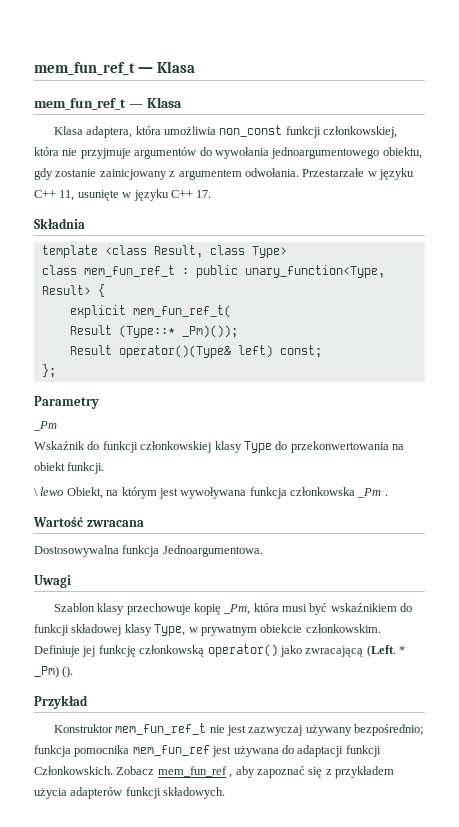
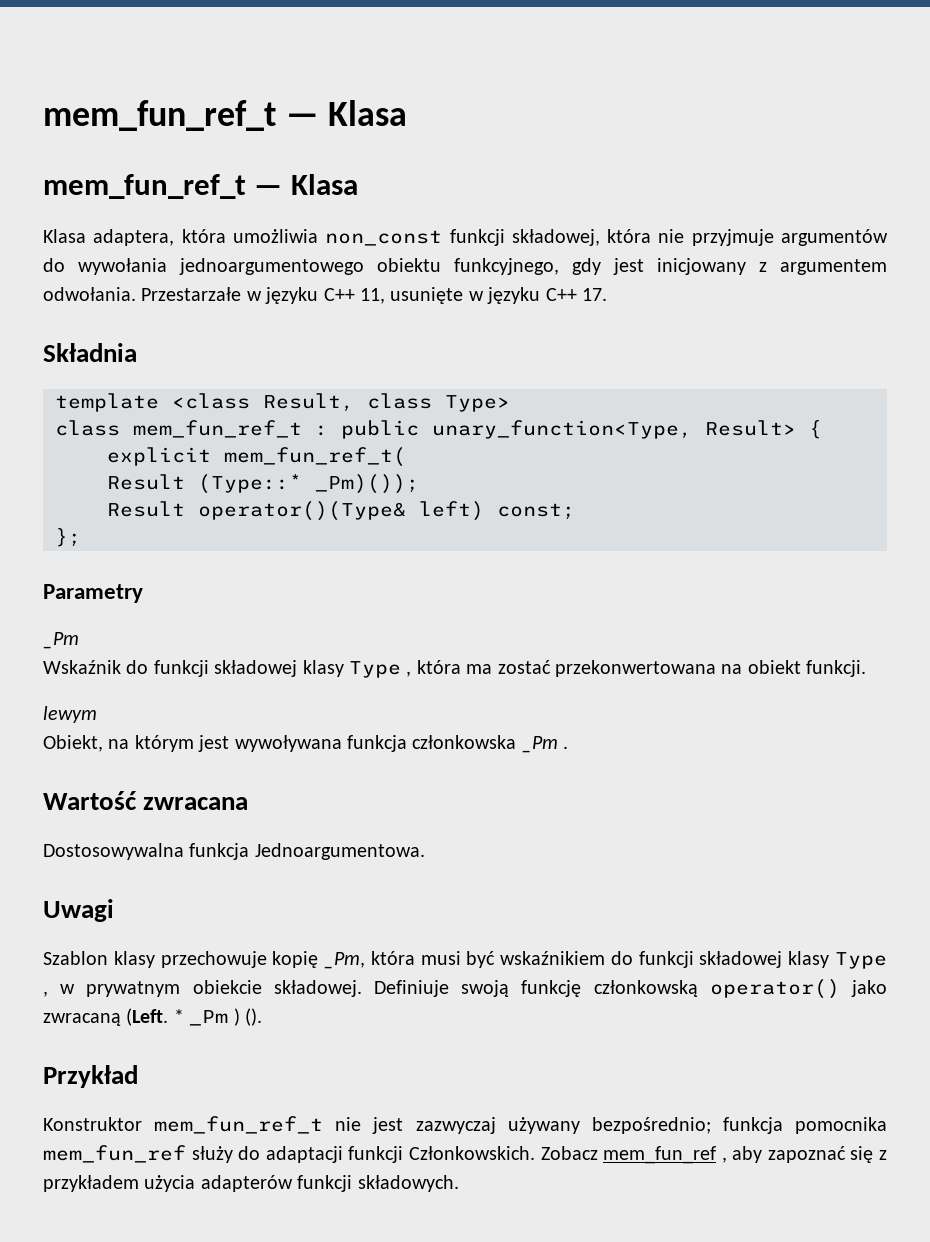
- Klasa adaptera, która umożliwia non_const funkcji członkowskiej, która nie przyjmuje argumentów do wywołania jednoargumentowego obiektu, gdy zostanie zainicjowany z argumentem odwołania.
+ Klasa adaptera, która umożliwia non_const funkcji składowej, która nie przyjmuje argumentów do wywołania jednoargumentowego obiektu funkcyjnego, gdy jest inicjowany z argumentem odwołania.
- Wskaźnik do funkcji członkowskiej klasy Type do przekonwertowania na obiekt funkcji.
+ Wskaźnik do funkcji składowej klasy Type , która ma zostać przekonwertowana na obiekt funkcji.
- \ lewo Obiekt, na którym jest wywoływana funkcja członkowska _Pm .
+ lewym
+ Obiekt, na którym jest wywoływana funkcja członkowska _Pm .
- Szablon klasy przechowuje kopię _Pm, która musi być wskaźnikiem do funkcji składowej klasy Type, w prywatnym obiekcie członkowskim. Definiuje jej funkcję członkowską operator() jako zwracającą (Left.
+ Szablon klasy przechowuje kopię _Pm, która musi być wskaźnikiem do funkcji składowej klasy Type , w prywatnym obiekcie składowej. Definiuje swoją funkcję członkowską operator() jako zwracaną (Left.
- * _Pm) ().
+ * _Pm ) ().
- Konstruktor mem_fun_ref_t nie jest zazwyczaj używany bezpośrednio; funkcja pomocnika mem_fun_ref jest używana do adaptacji funkcji Członkowskich.
+ Konstruktor mem_fun_ref_t nie jest zazwyczaj używany bezpośrednio; funkcja pomocnika mem_fun_ref służy do adaptacji funkcji Członkowskich.

